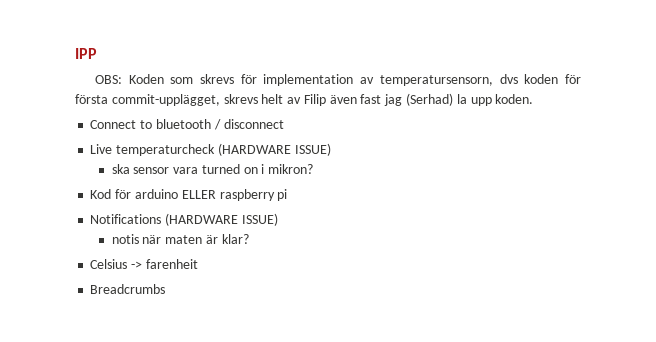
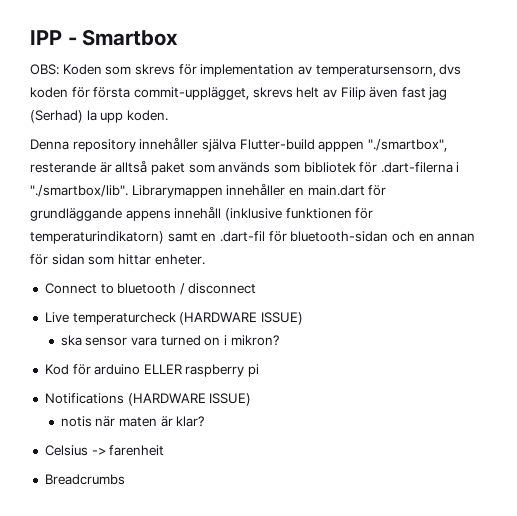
- IPP
+ IPP - Smartbox
+ Denna repository innehåller själva Flutter-build apppen "./smartbox", resterande är alltså paket som används som bibliotek för .dart-filerna i "./smartbox/lib". Librarymappen innehåller en main.dart för grundläggande appens innehåll (inklusive funktionen för temperaturindikatorn) samt en .dart-fil för bluetooth-sidan och en annan för sidan som hittar enheter.

